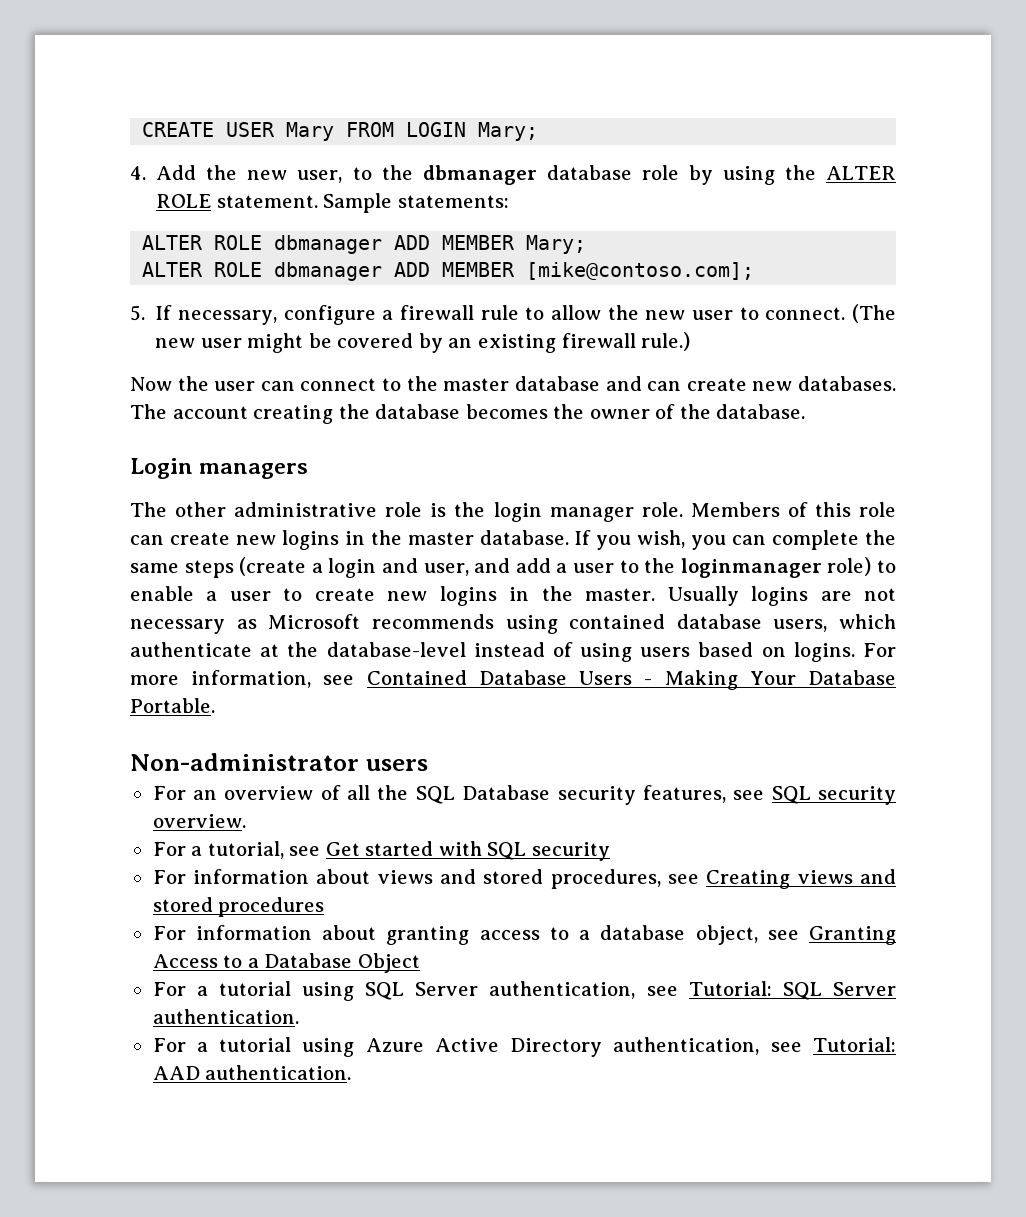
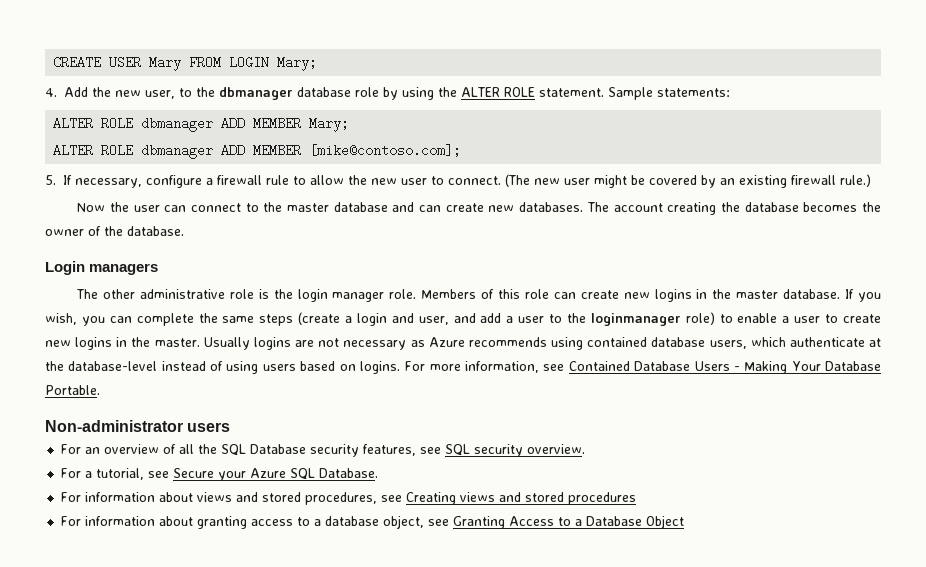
- Usually logins are not necessary as Microsoft recommends using contained database users, which authenticate at the database-level instead of using users based on logins.
+ Usually logins are not necessary as Azure recommends using contained database users, which authenticate at the database-level instead of using users based on logins.
- For a tutorial, see Get started with SQL security
+ For a tutorial, see Secure your Azure SQL Database.
- For a tutorial using SQL Server authentication, see Tutorial: SQL Server authentication.
- For a tutorial using Azure Active Directory authentication, see Tutorial: AAD authentication.

